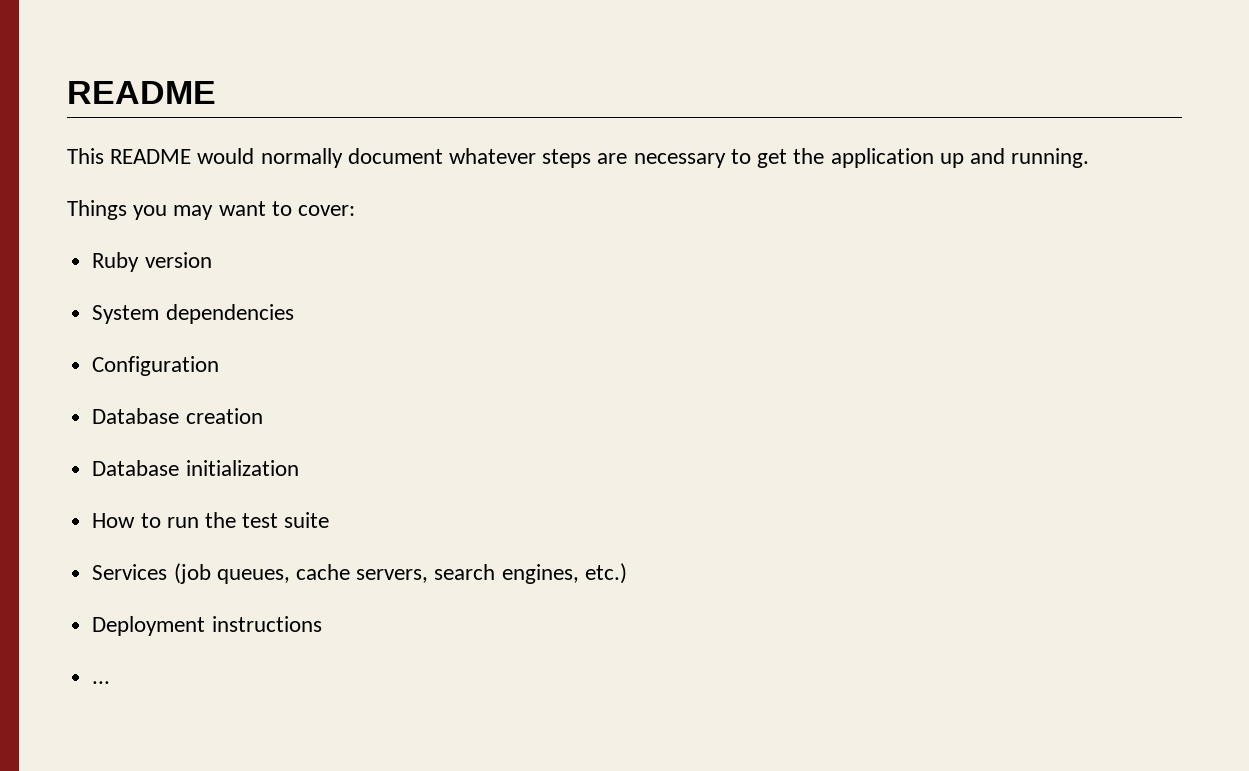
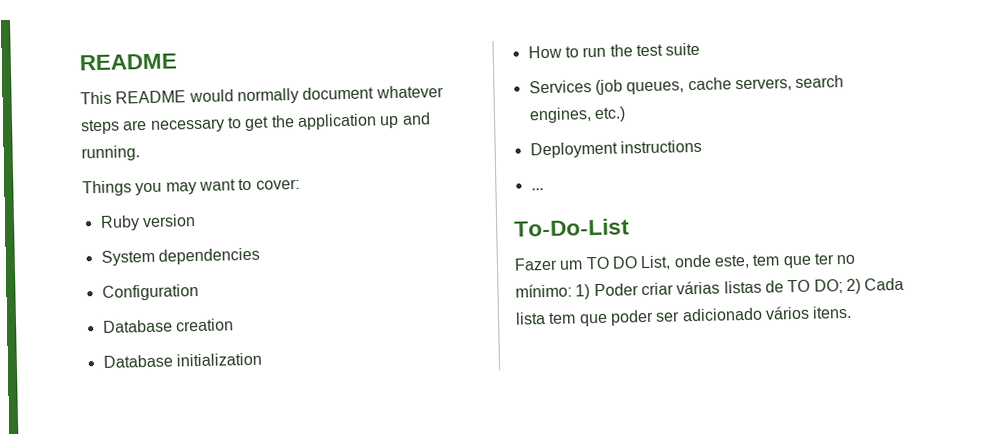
+ To-Do-List
+ Fazer um TO DO List, onde este, tem que ter no mínimo: 1) Poder criar várias listas de TO DO; 2) Cada lista tem que poder ser adicionado vários itens.

